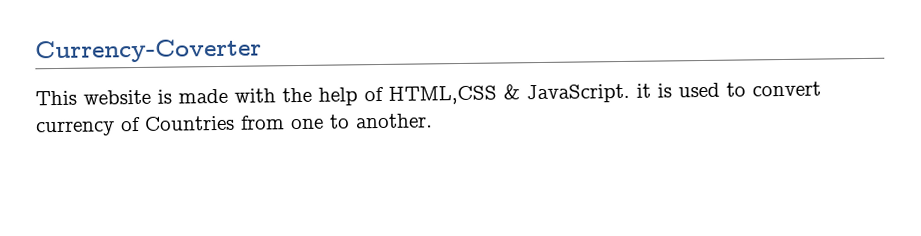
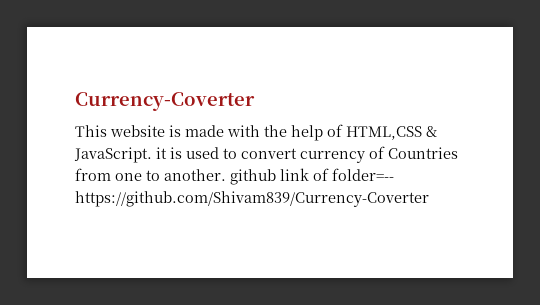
- This website is made with the help of HTML,CSS & JavaScript. it is used to convert currency of Countries from one to another.
+ This website is made with the help of HTML,CSS & JavaScript. it is used to convert currency of Countries from one to another. github link of folder=-- https://github.com/Shivam839/Currency-Coverter

